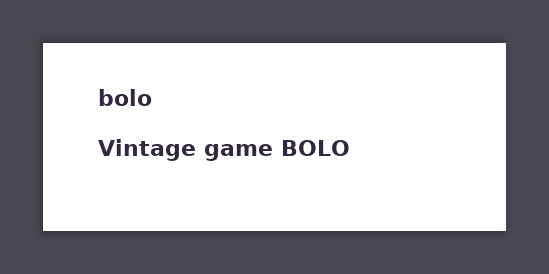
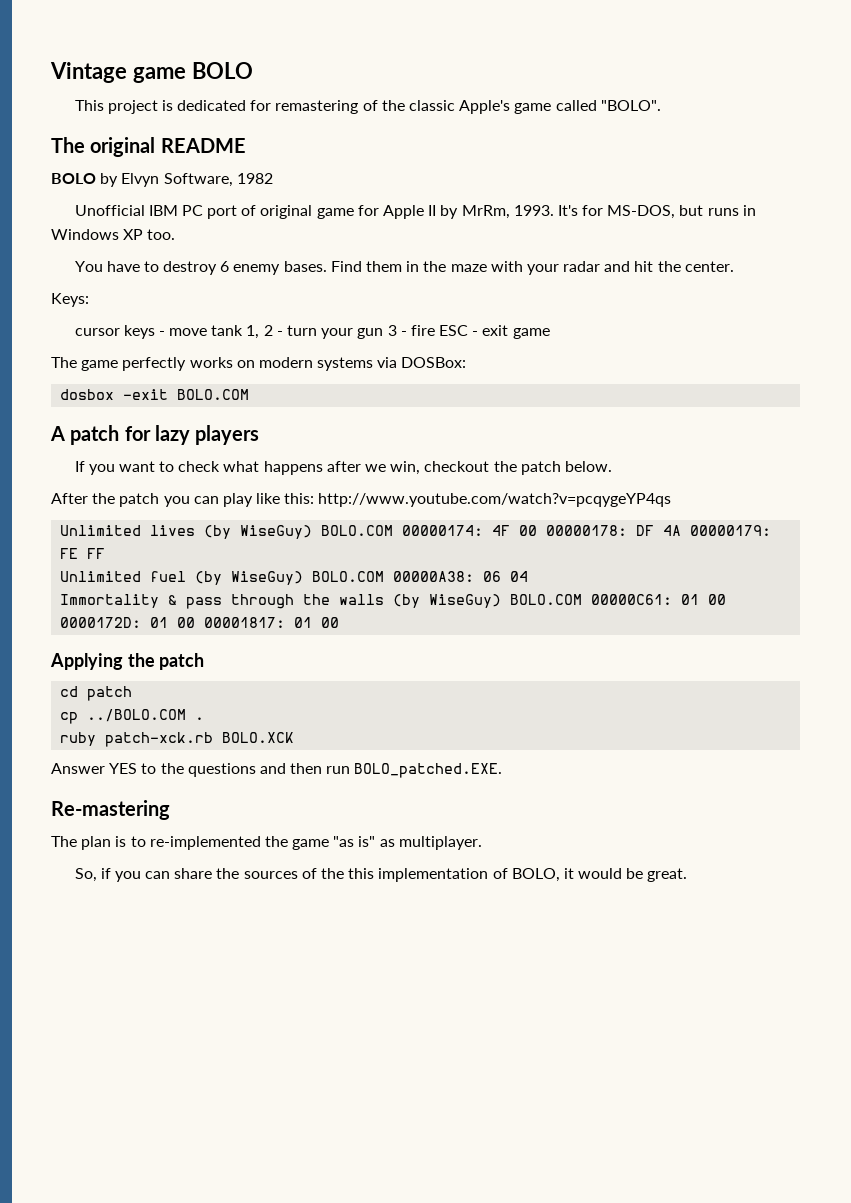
- bolo
+ This project is dedicated for remastering of the classic Apple's game called "BOLO".
+ The original README
+ BOLO by Elvyn Software, 1982
+ Unofficial IBM PC port of original game for Apple II by MrRm, 1993. It's for MS-DOS, but runs in Windows XP too.
+ You have to destroy 6 enemy bases. Find them in the maze with your radar and hit the center.
+ Keys:
+ cursor keys - move tank 1, 2 - turn your gun 3 - fire ESC - exit game
+ The game perfectly works on modern systems via DOSBox:
+ dosbox -exit BOLO.COM
+ A patch for lazy players
+ If you want to check what happens after we win, checkout the patch below.
+ After the patch you can play like this: http://www.youtube.com/watch?v=pcqygeYP4qs
+ Unlimited lives (by WiseGuy) BOLO.COM 00000174: 4F 00 00000178: DF 4A 00000179: FE FF
+ Unlimited fuel (by WiseGuy) BOLO.COM 00000A38: 06 04
+ Immortality & pass through the walls (by WiseGuy) BOLO.COM 00000C61: 01 00 0000172D: 01 00 00001817: 01 00
+ Applying the patch
+ cd patch
+ cp ../BOLO.COM .
+ ruby patch-xck.rb BOLO.XCK
+ Answer YES to the questions and then run BOLO_patched.EXE.
+ Re-mastering
+ The plan is to re-implemented the game "as is" as multiplayer.
+ So, if you can share the sources of the this implementation of BOLO, it would be great.

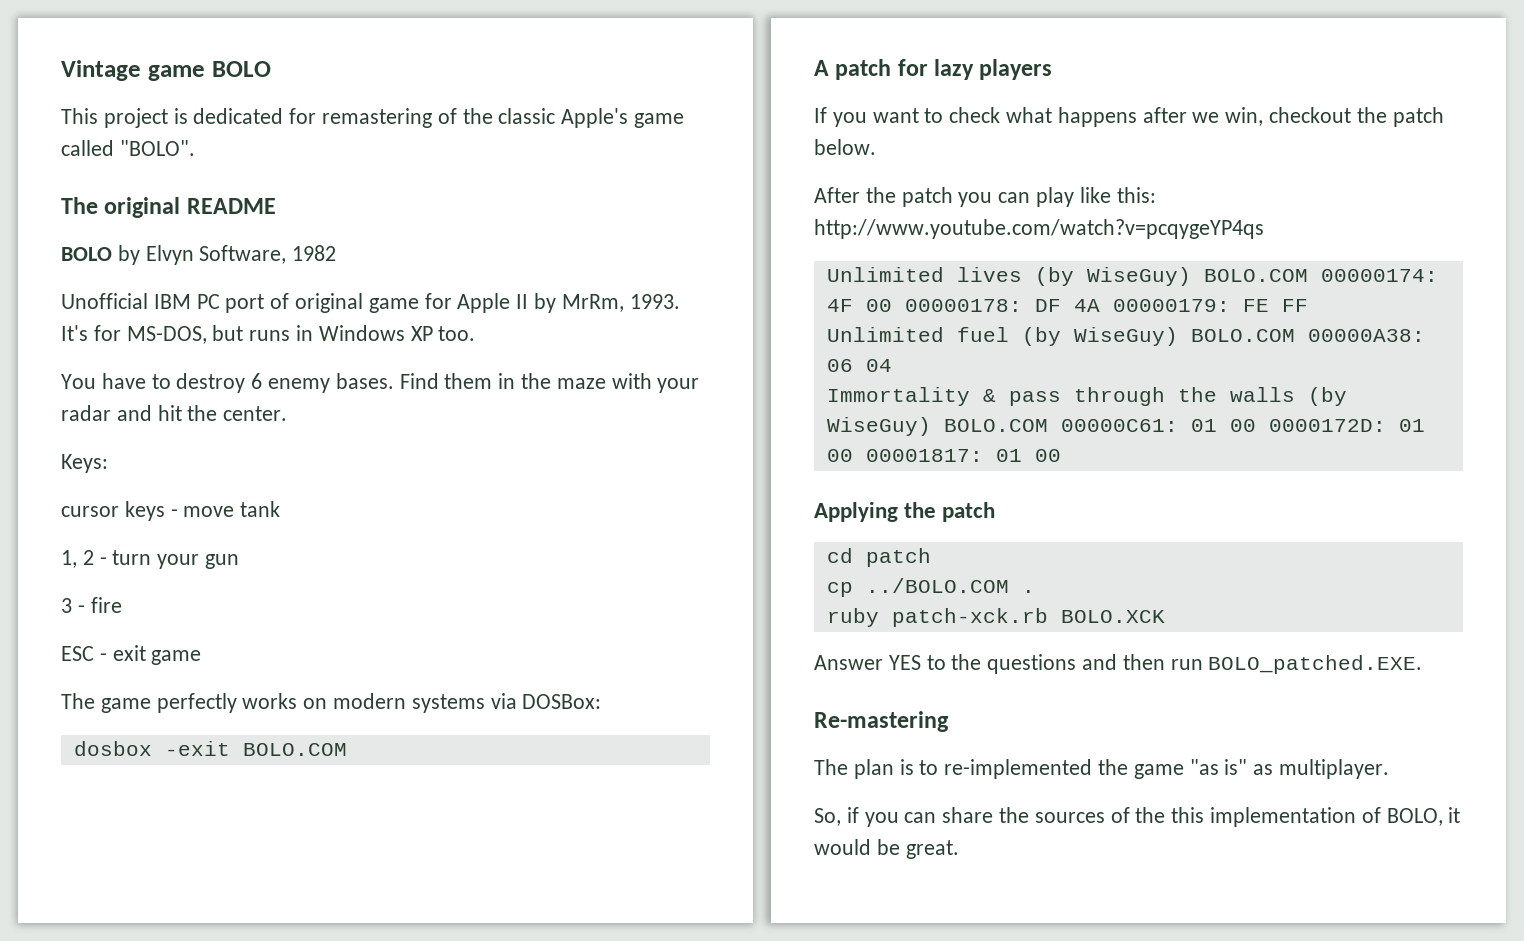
- cursor keys - move tank 1, 2 - turn your gun 3 - fire ESC - exit game
+ cursor keys - move tank
+ 1, 2 - turn your gun
+ 3 - fire
+ ESC - exit game

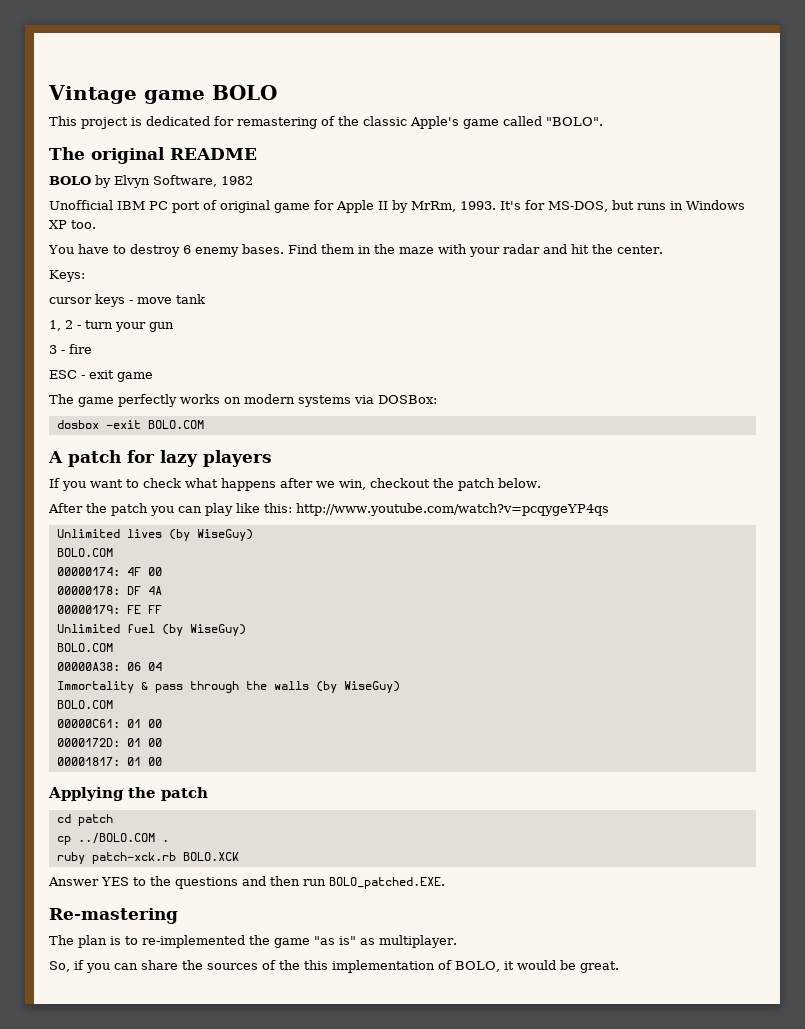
- Unlimited lives (by WiseGuy) BOLO.COM 00000174: 4F 00 00000178: DF 4A 00000179: FE FF
+ Unlimited lives (by WiseGuy)
+ BOLO.COM
+ 00000174: 4F 00
+ 00000178: DF 4A
+ 00000179: FE FF
- Unlimited fuel (by WiseGuy) BOLO.COM 00000A38: 06 04
+ Unlimited fuel (by WiseGuy)
+ BOLO.COM
+ 00000A38: 06 04
- Immortality & pass through the walls (by WiseGuy) BOLO.COM 00000C61: 01 00 0000172D: 01 00 00001817: 01 00
+ Immortality & pass through the walls (by WiseGuy)
+ BOLO.COM
+ 00000C61: 01 00
+ 0000172D: 01 00
+ 00001817: 01 00

